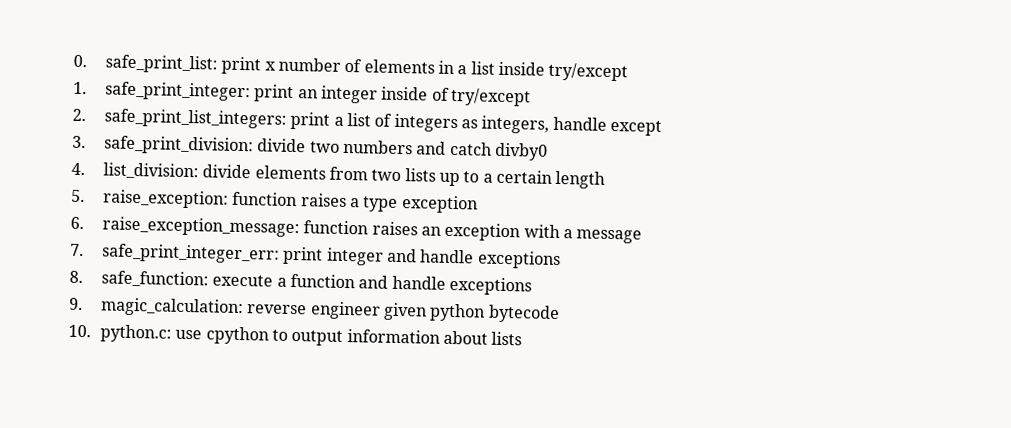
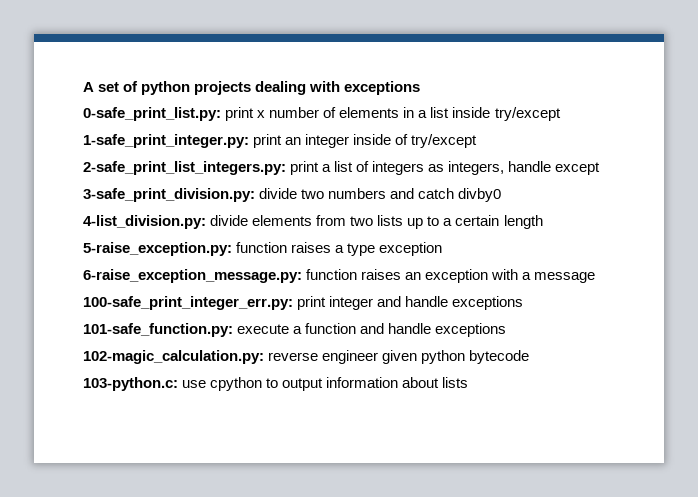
- 0. safe_print_list: print x number of elements in a list inside try/except
+ A set of python projects dealing with exceptions
+ 0-safe_print_list.py: print x number of elements in a list inside try/except
- 1. safe_print_integer: print an integer inside of try/except
+ 1-safe_print_integer.py: print an integer inside of try/except
- 2. safe_print_list_integers: print a list of integers as integers, handle except
+ 2-safe_print_list_integers.py: print a list of integers as integers, handle except
- 3. safe_print_division: divide two numbers and catch divby0
+ 3-safe_print_division.py: divide two numbers and catch divby0
- 4. list_division: divide elements from two lists up to a certain length
+ 4-list_division.py: divide elements from two lists up to a certain length
- 5. raise_exception: function raises a type exception
+ 5-raise_exception.py: function raises a type exception
- 6. raise_exception_message: function raises an exception with a message
+ 6-raise_exception_message.py: function raises an exception with a message
- 7. safe_print_integer_err: print integer and handle exceptions
+ 100-safe_print_integer_err.py: print integer and handle exceptions
- 8. safe_function: execute a function and handle exceptions
+ 101-safe_function.py: execute a function and handle exceptions
- 9. magic_calculation: reverse engineer given python bytecode
+ 102-magic_calculation.py: reverse engineer given python bytecode
- 10. python.c: use cpython to output information about lists
+ 103-python.c: use cpython to output information about lists

